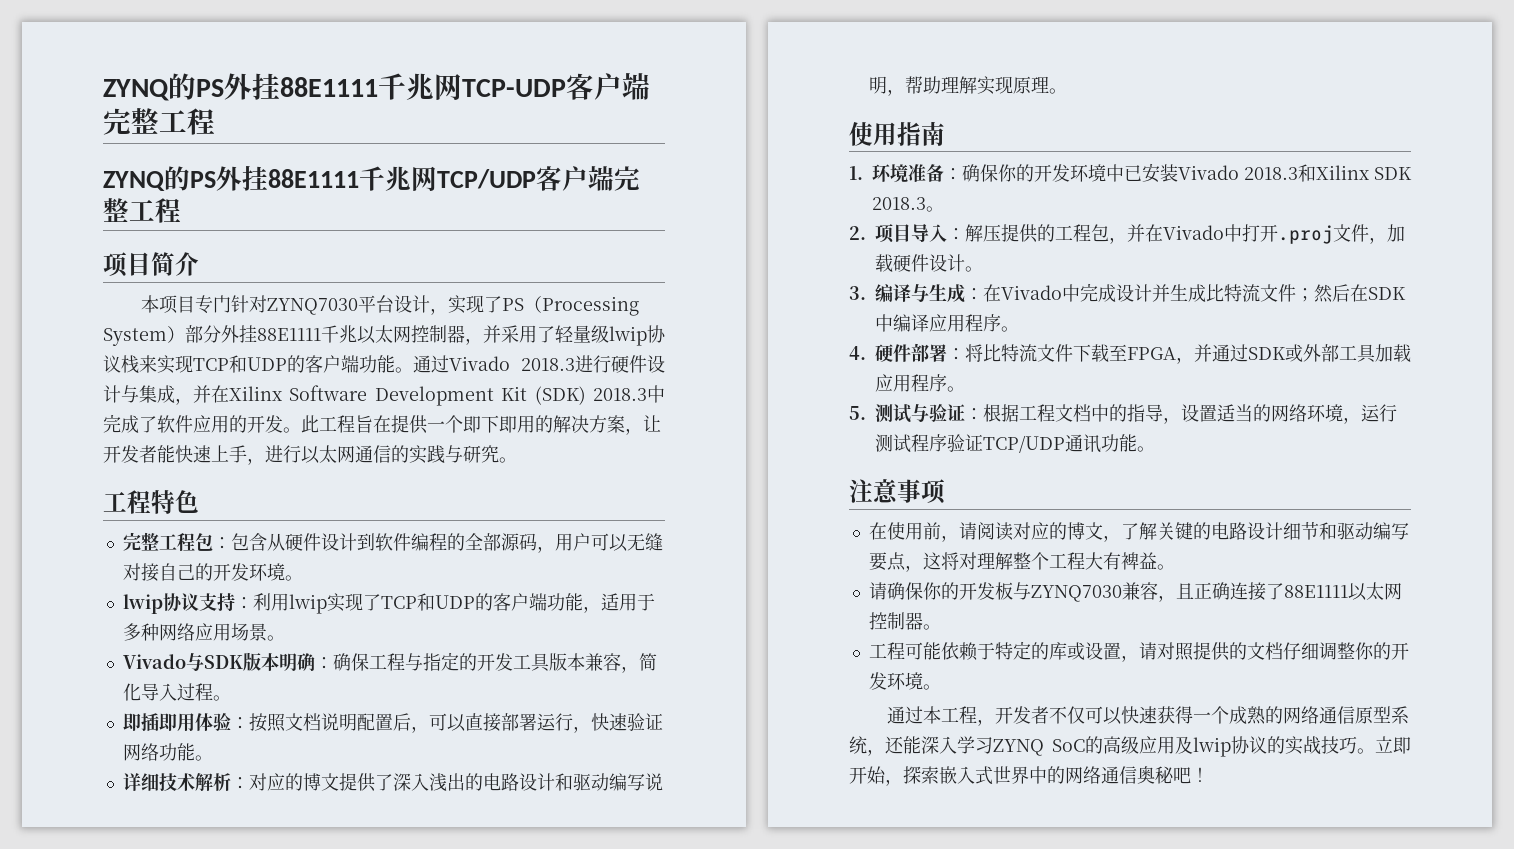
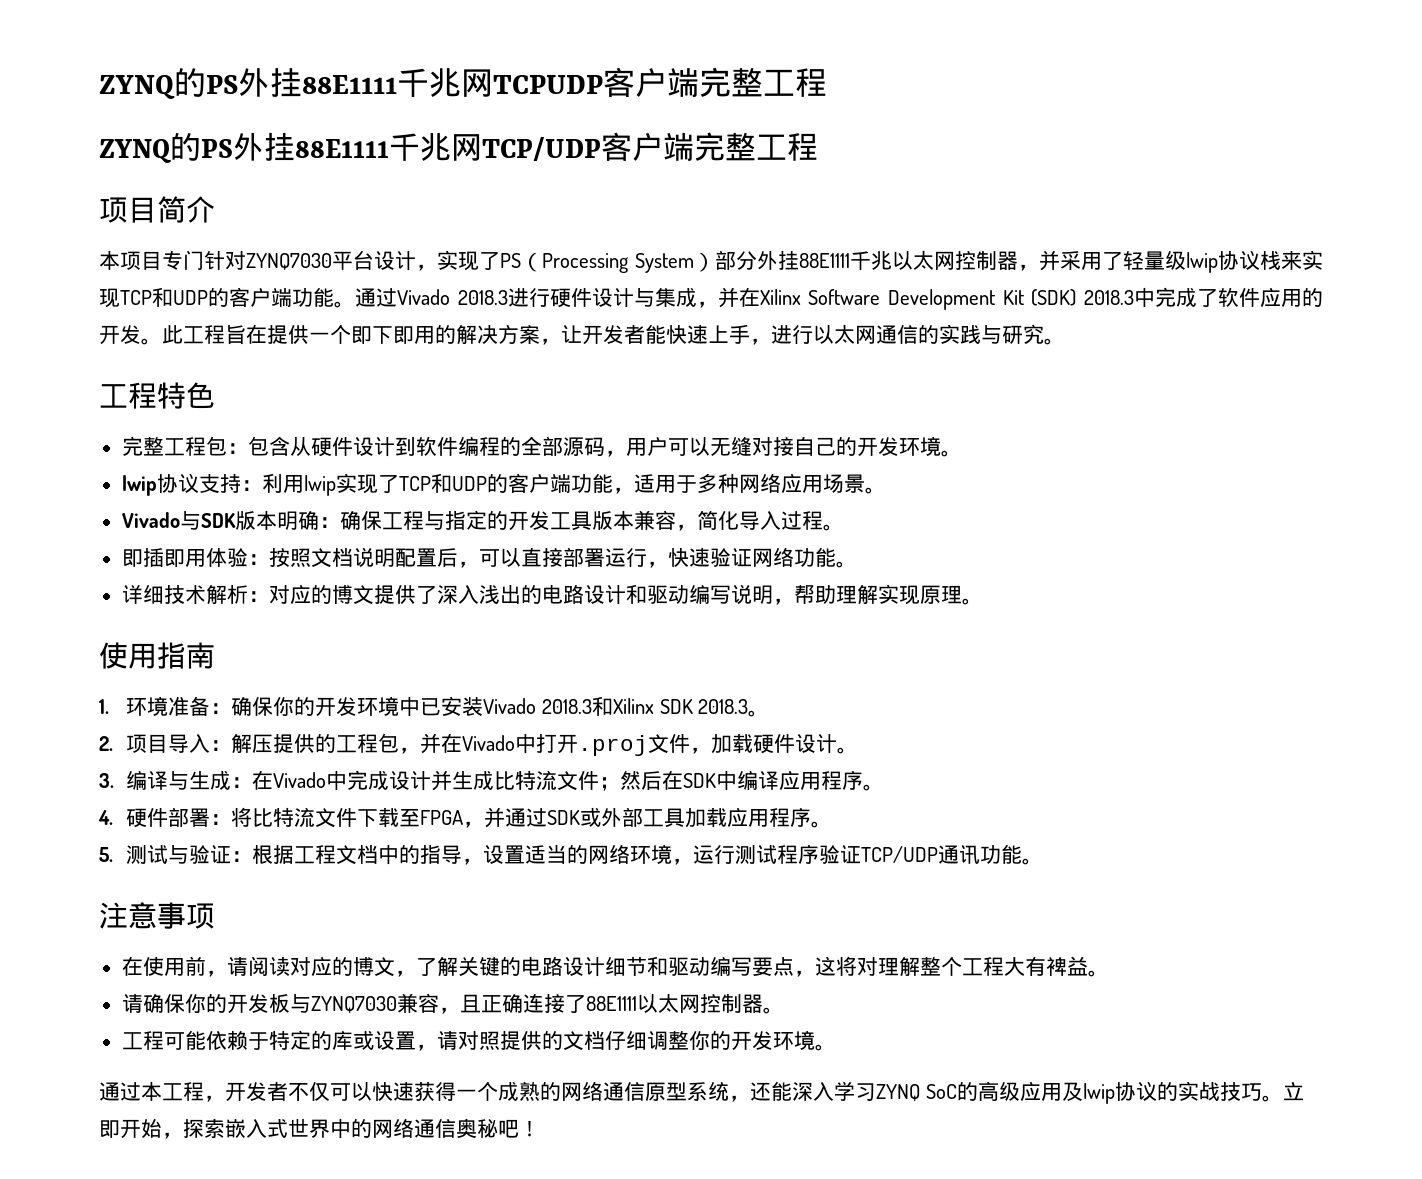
- ZYNQ的PS外挂88E1111千兆网TCP-UDP客户端完整工程
+ ZYNQ的PS外挂88E1111千兆网TCPUDP客户端完整工程

